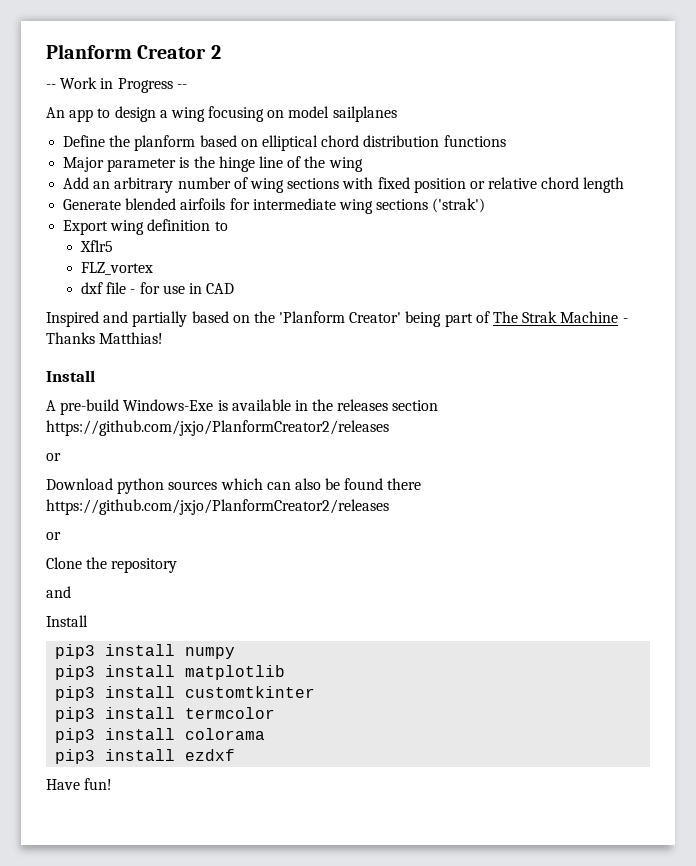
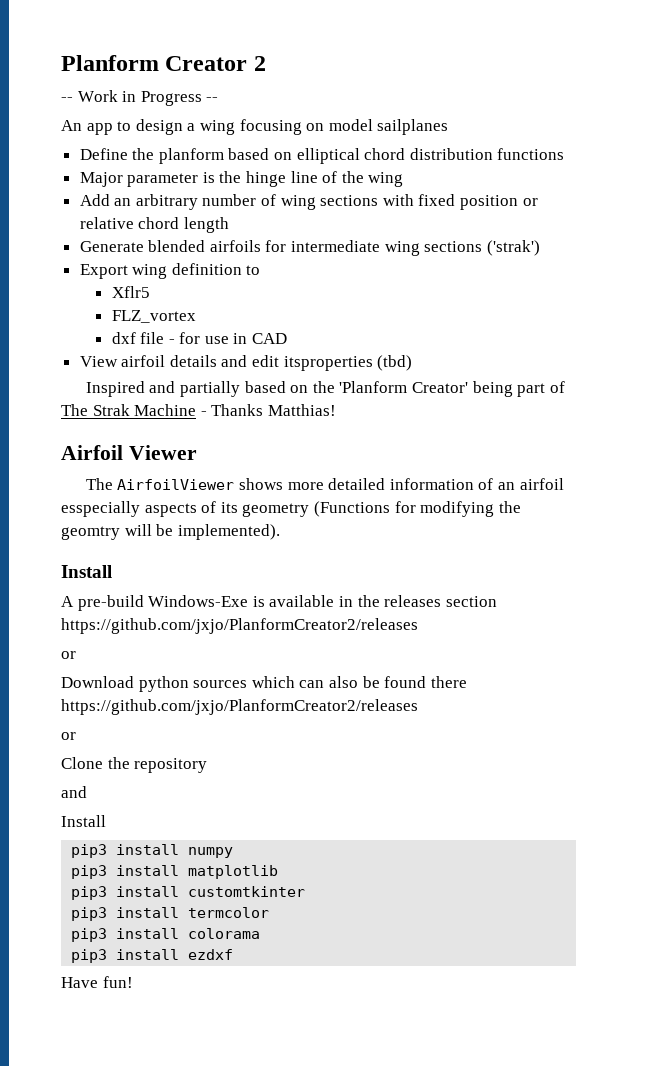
+ View airfoil details and edit itsproperties (tbd)
+ Airfoil Viewer
+ The AirfoilViewer shows more detailed information of an airfoil esspecially aspects of its geometry (Functions for modifying the geomtry will be implemented).

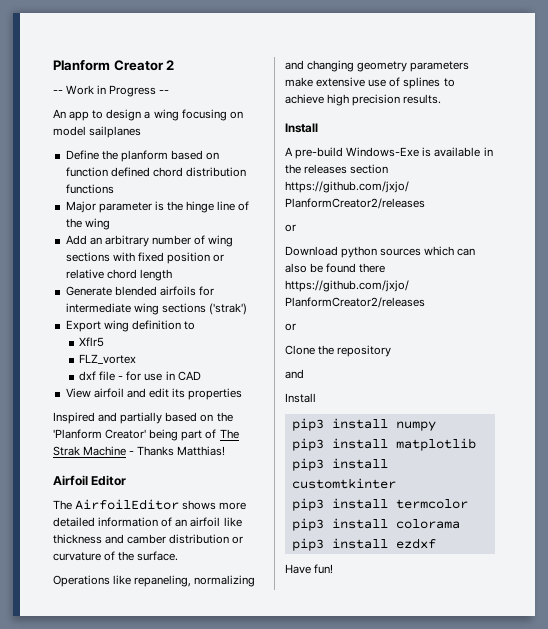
- Define the planform based on elliptical chord distribution functions
+ Define the planform based on function defined chord distribution functions
- View airfoil details and edit itsproperties (tbd)
+ View airfoil and edit its properties
- Airfoil Viewer
- The AirfoilViewer shows more detailed information of an airfoil esspecially aspects of its geometry (Functions for modifying the geomtry will be implemented).
+ Airfoil Editor
+ The AirfoilEditor shows more detailed information of an airfoil like thickness and camber distribution or curvature of the surface.
+ Operations like repaneling, normalizing and changing geometry parameters make extensive use of splines to achieve high precision results.

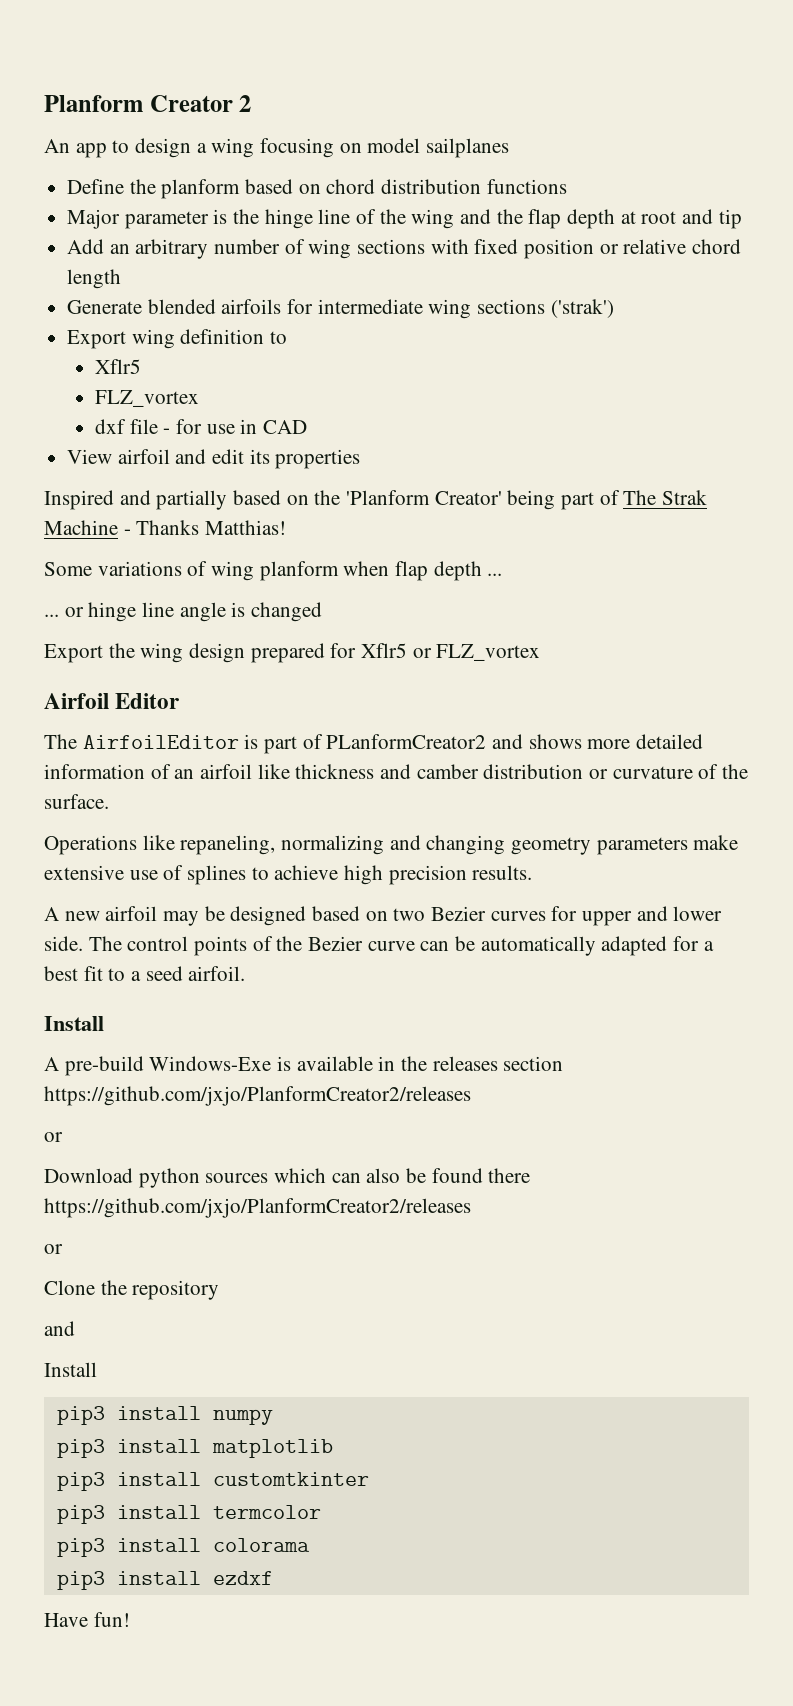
- -- Work in Progress --
- Define the planform based on function defined chord distribution functions
+ Define the planform based on chord distribution functions
- Major parameter is the hinge line of the wing
+ Major parameter is the hinge line of the wing and the flap depth at root and tip
+ Some variations of wing planform when flap depth ...
+ ... or hinge line angle is changed
+ Export the wing design prepared for Xflr5 or FLZ_vortex
- The AirfoilEditor shows more detailed information of an airfoil like thickness and camber distribution or curvature of the surface.
+ The AirfoilEditor is part of PLanformCreator2 and shows more detailed information of an airfoil like thickness and camber distribution or curvature of the surface.
+ A new airfoil may be designed based on two Bezier curves for upper and lower side. The control points of the Bezier curve can be automatically adapted for a best fit to a seed airfoil.

